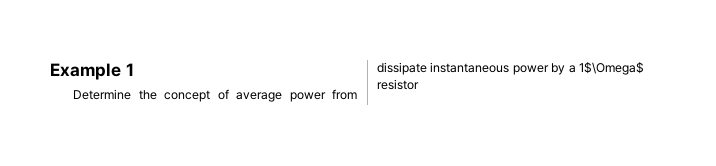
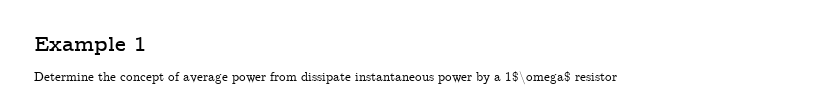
- Determine the concept of average power from dissipate instantaneous power by a 1$\Omega$ resistor
+ Determine the concept of average power from dissipate instantaneous power by a 1$\omega$ resistor

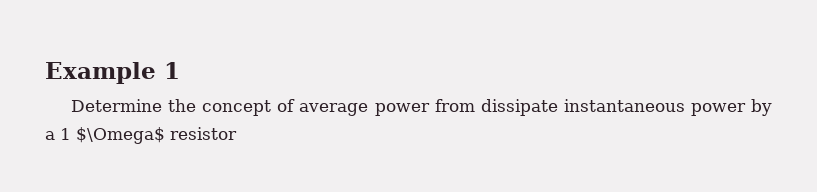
- Determine the concept of average power from dissipate instantaneous power by a 1$\omega$ resistor
+ Determine the concept of average power from dissipate instantaneous power by a 1 $\Omega$ resistor

